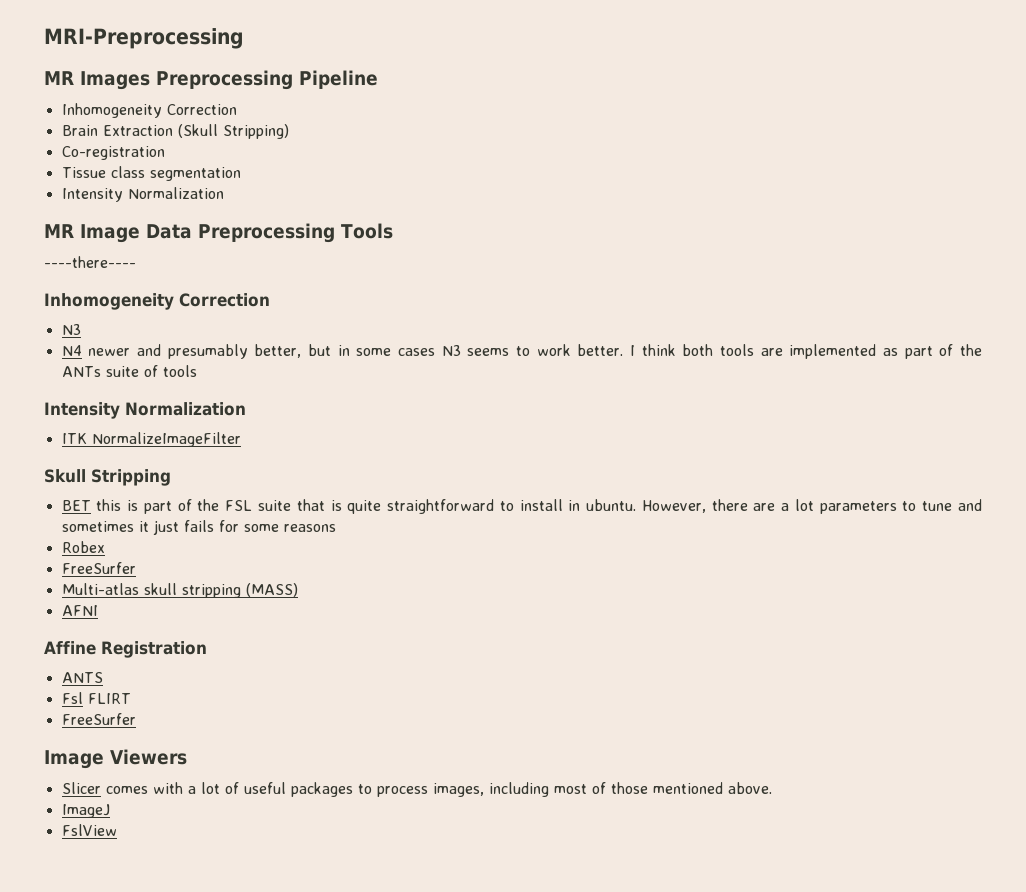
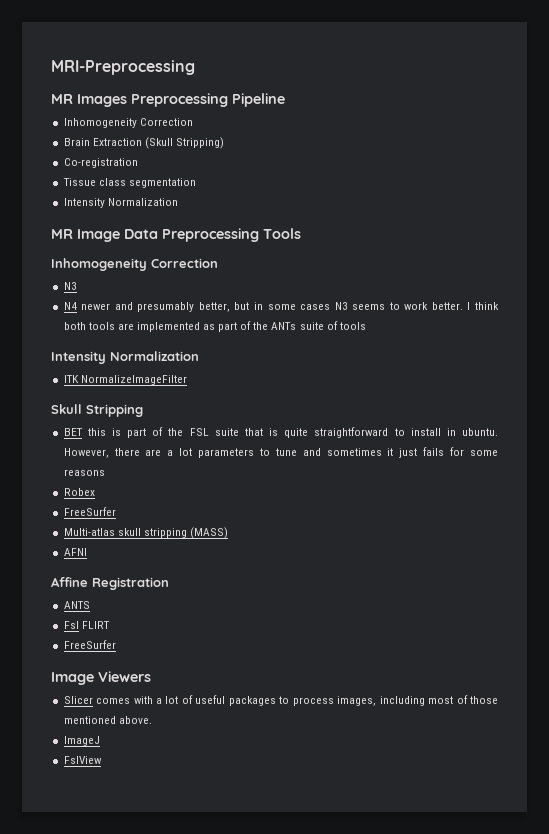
- ----there----

